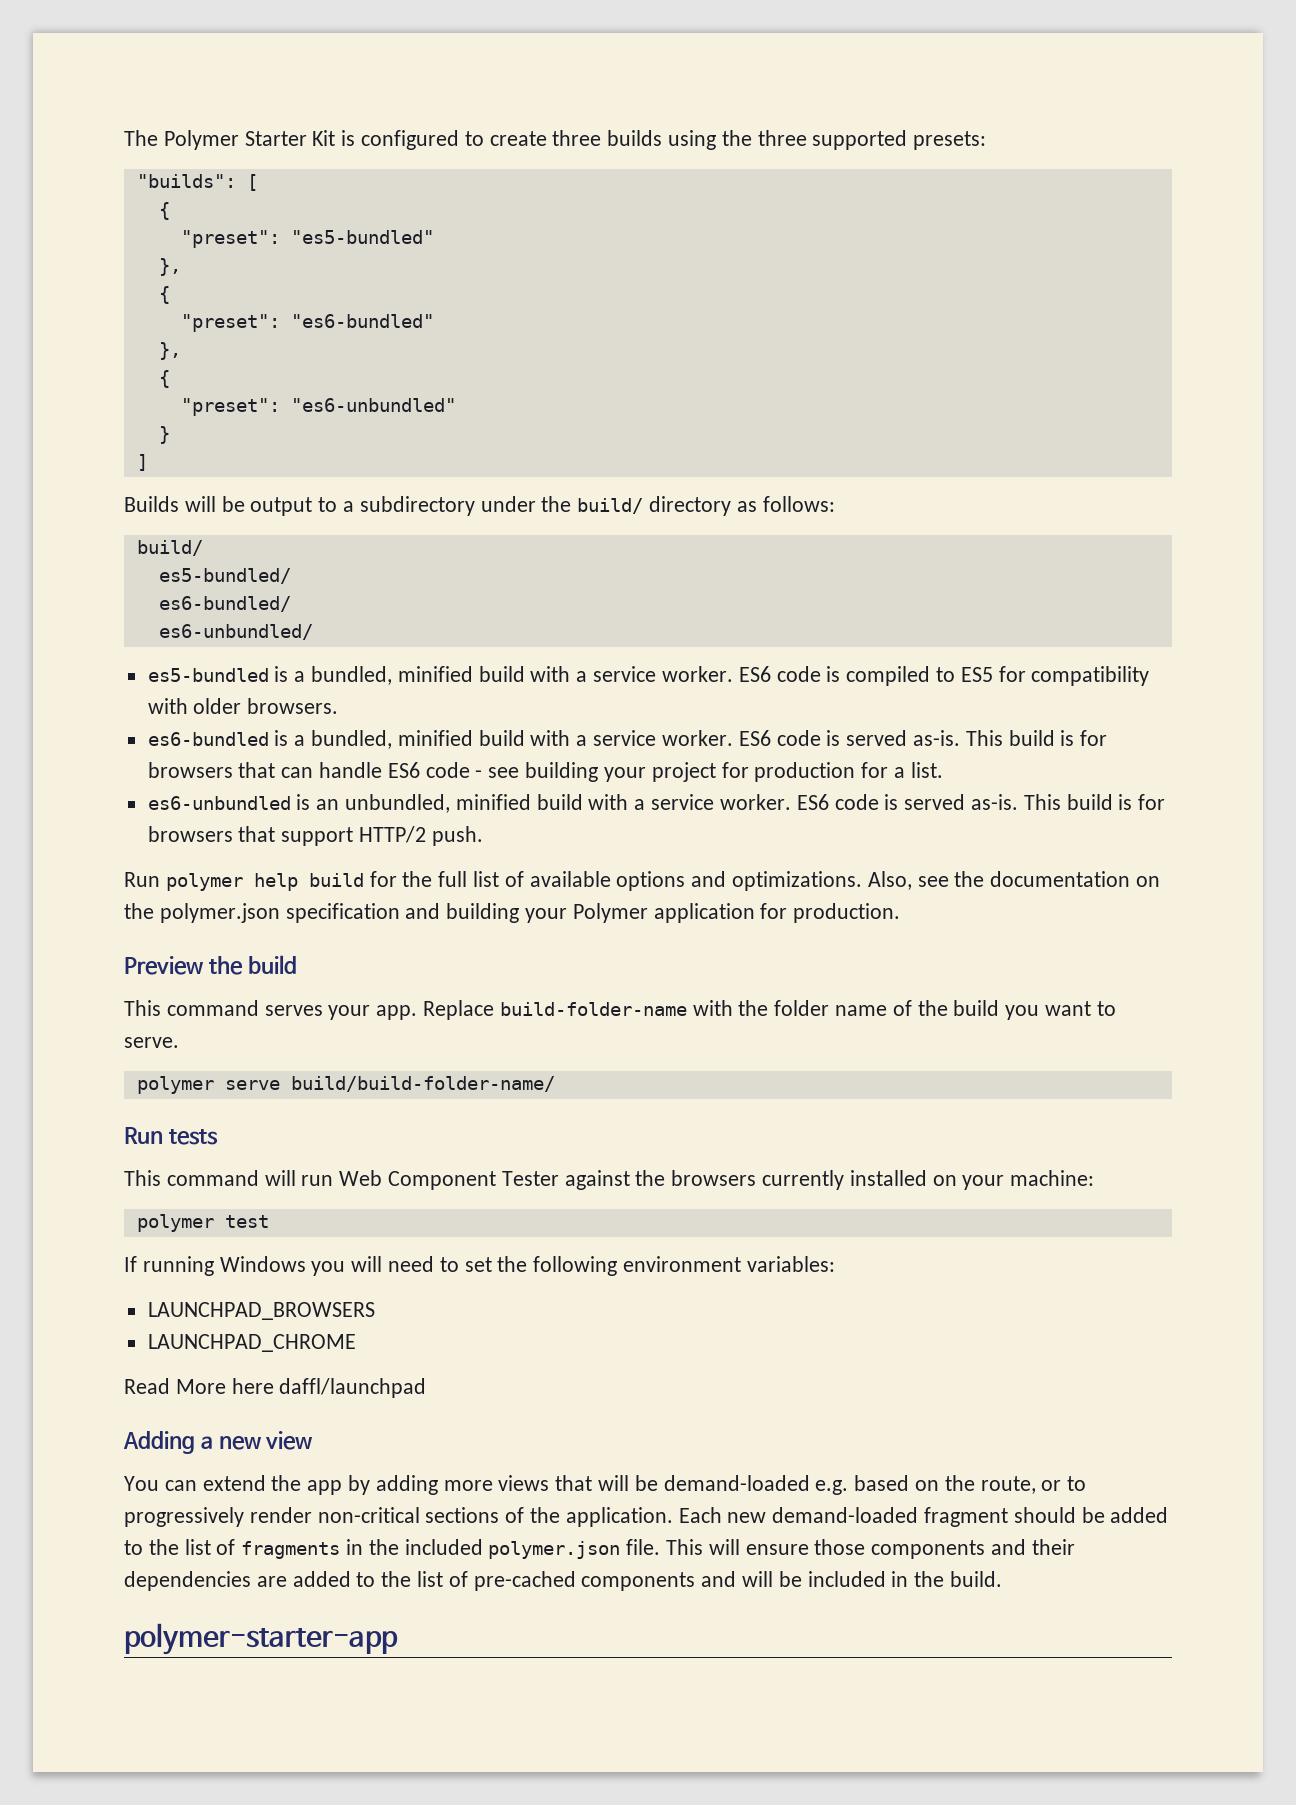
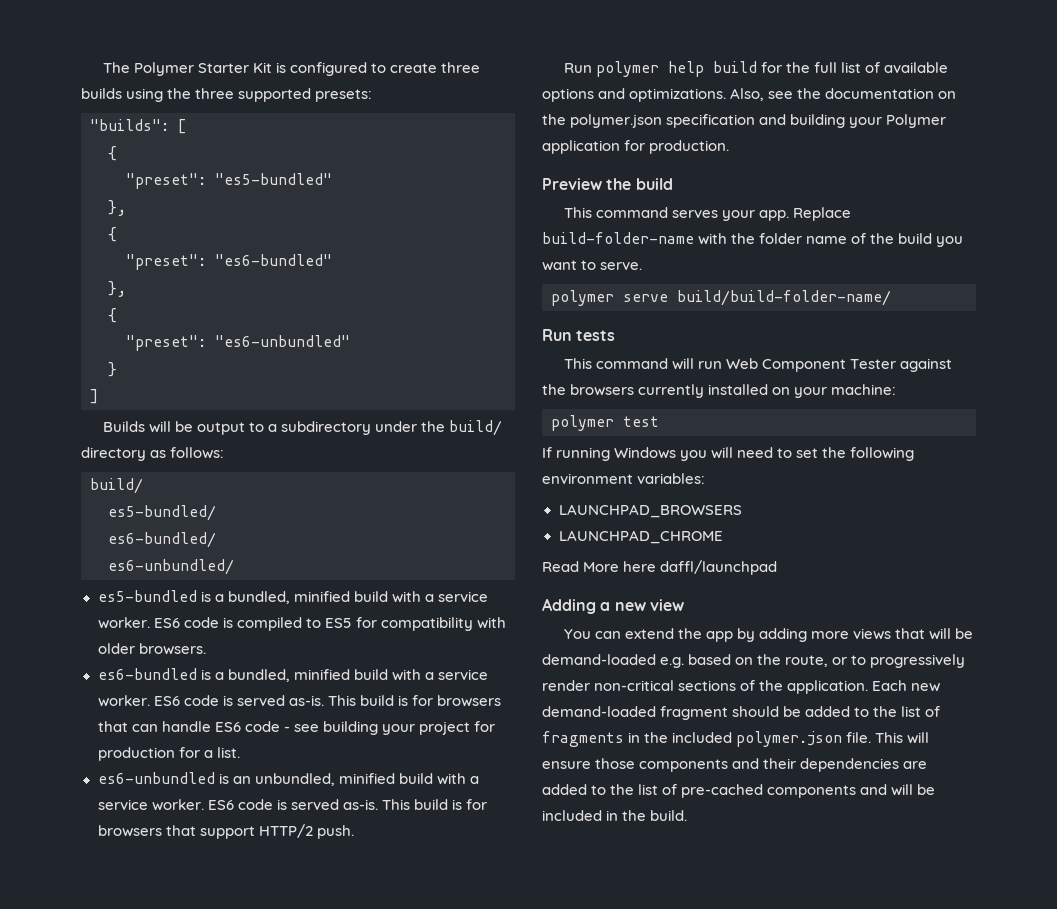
- polymer-starter-app

